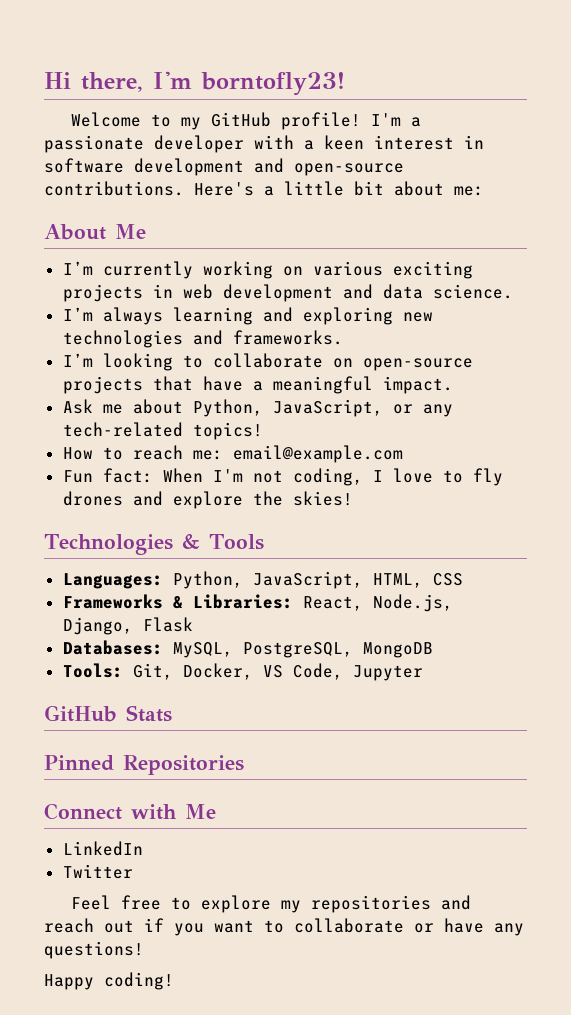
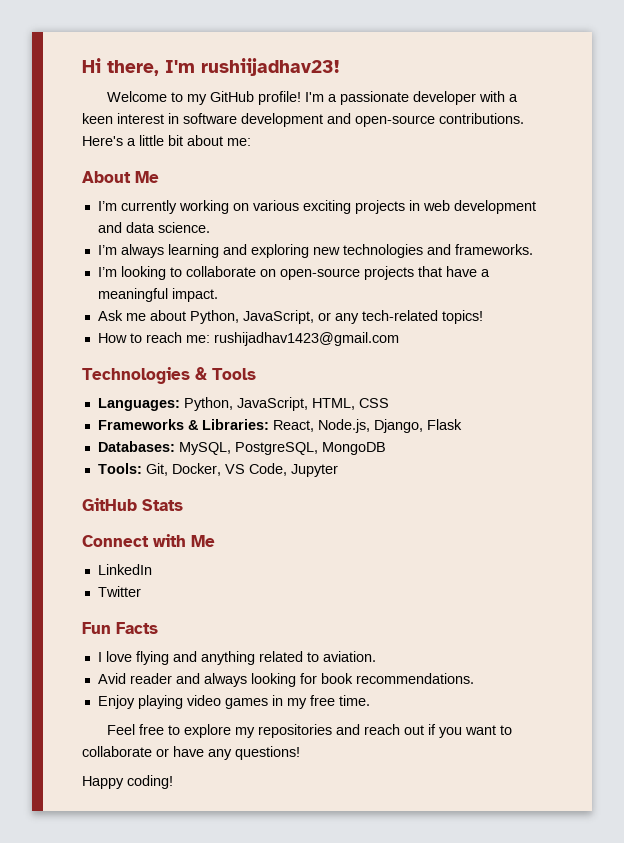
- Hi there, I'm borntofly23!
+ Hi there, I'm rushiijadhav23!
- How to reach me: email@example.com
- Fun fact: When I'm not coding, I love to fly drones and explore the skies!
+ How to reach me: rushijadhav1423@gmail.com
- Pinned Repositories
+ Fun Facts
+ I love flying and anything related to aviation.
+ Avid reader and always looking for book recommendations.
+ Enjoy playing video games in my free time.

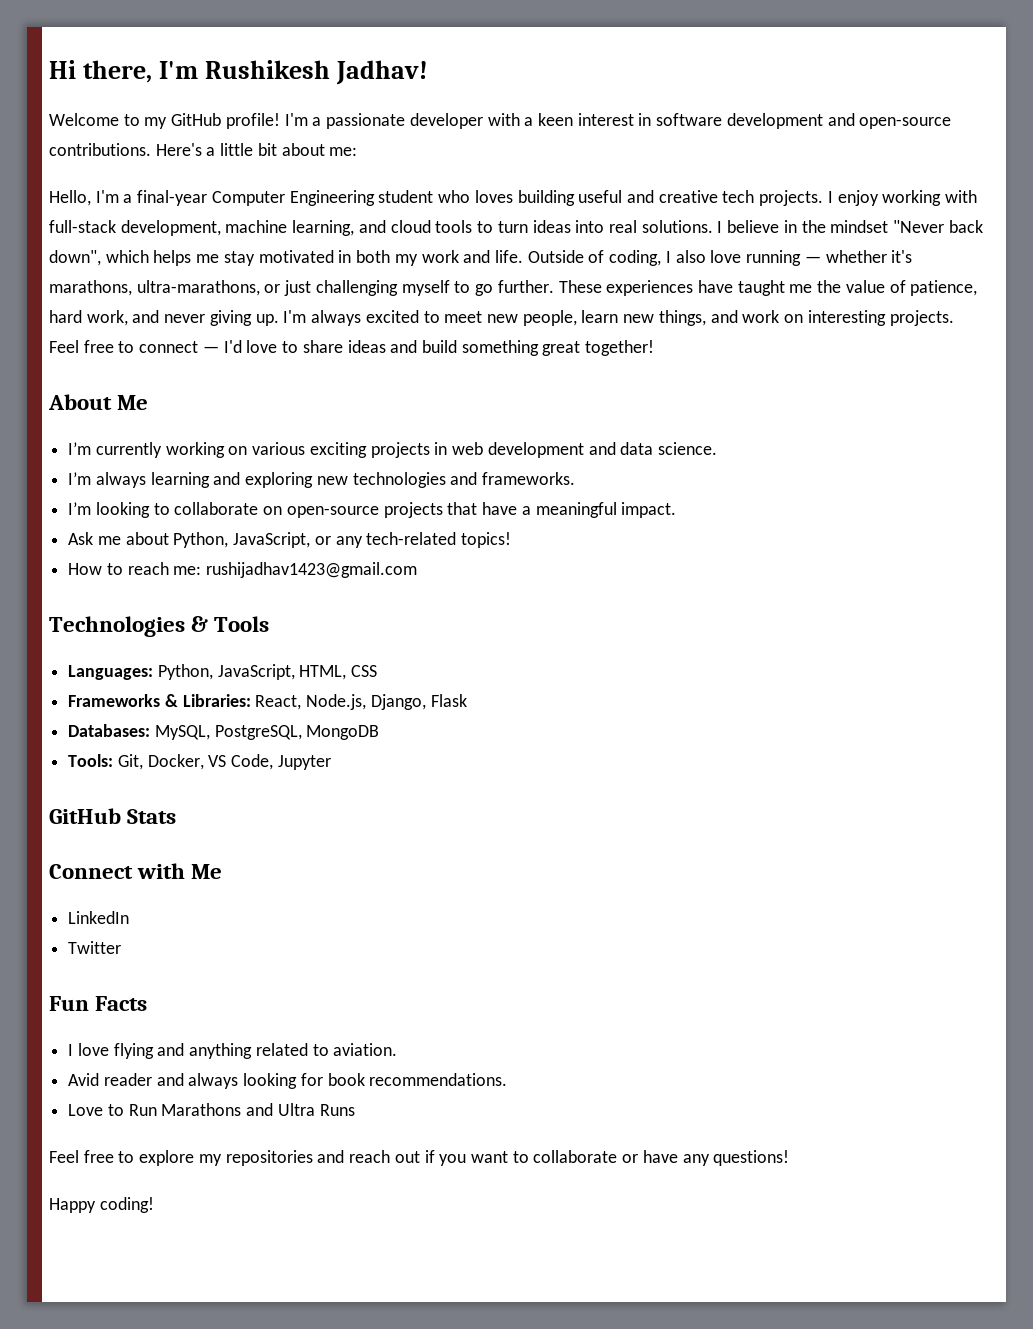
- Hi there, I'm rushiijadhav23!
+ Hi there, I'm Rushikesh Jadhav!
+ Hello, I'm a final-year Computer Engineering student who loves building useful and creative tech projects. I enjoy working with full-stack development, machine learning, and cloud tools to turn ideas into real solutions. I believe in the mindset "Never back down", which helps me stay motivated in both my work and life. Outside of coding, I also love running — whether it's marathons, ultra-marathons, or just challenging myself to go further. These experiences have taught me the value of patience, hard work, and never giving up. I'm always excited to meet new people, learn new things, and work on interesting projects. Feel free to connect — I'd love to share ideas and build something great together!
- Enjoy playing video games in my free time.
+ Love to Run Marathons and Ultra Runs

